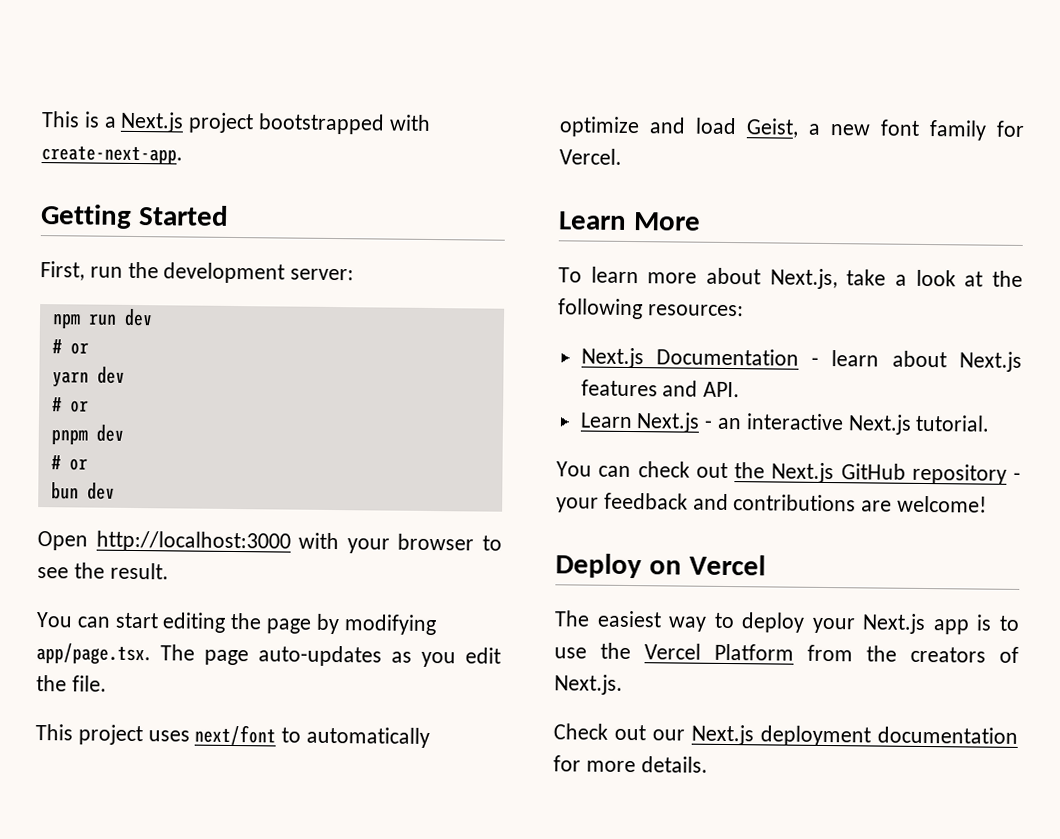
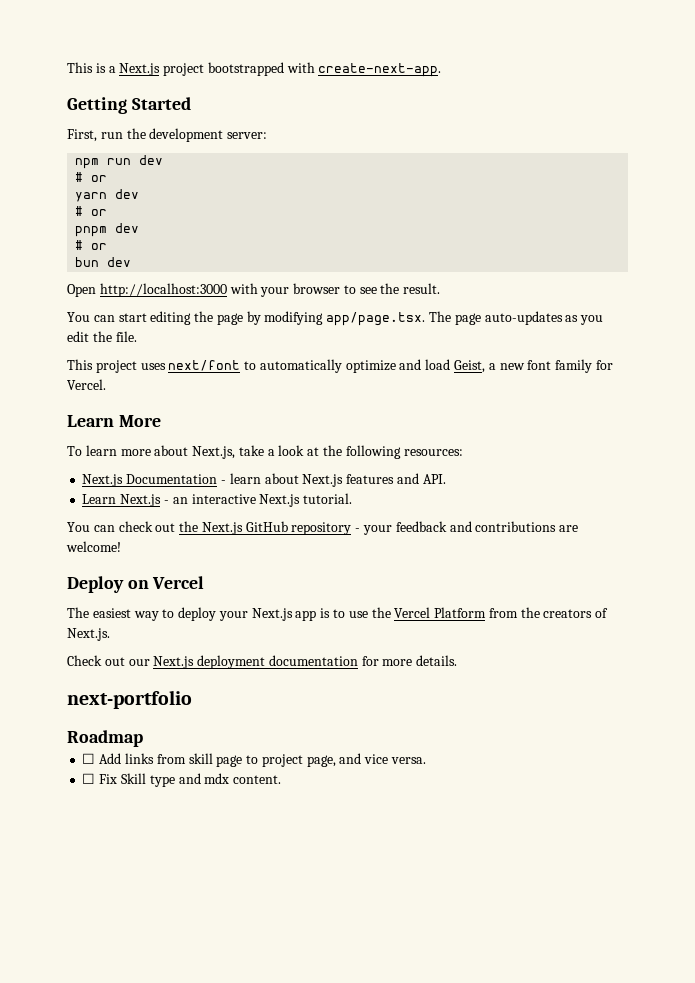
+ next-portfolio
+ Roadmap
+ ☐ Add links from skill page to project page, and vice versa.
+ ☐ Fix Skill type and mdx content.

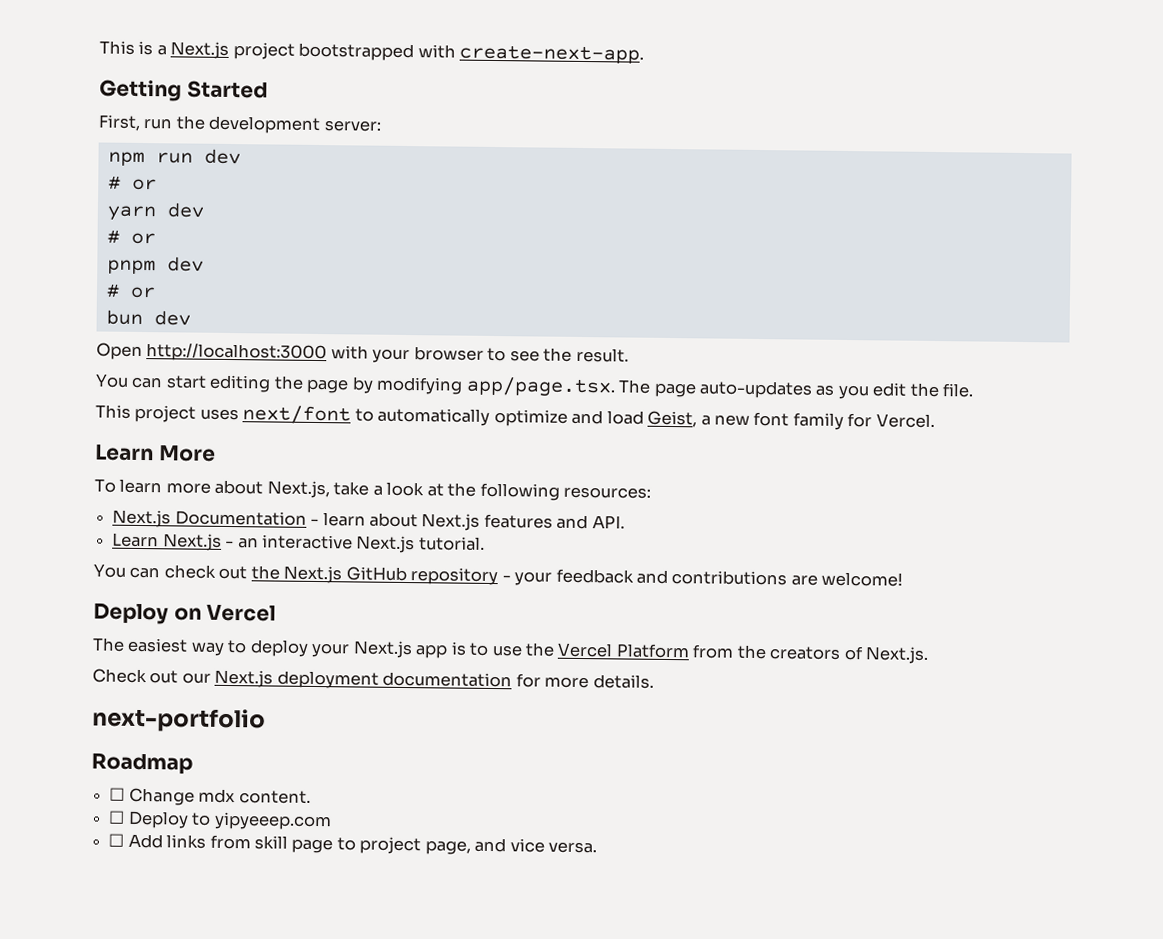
+ ☐ Change mdx content.
+ ☐ Deploy to yipyeeep.com
- ☐ Fix Skill type and mdx content.

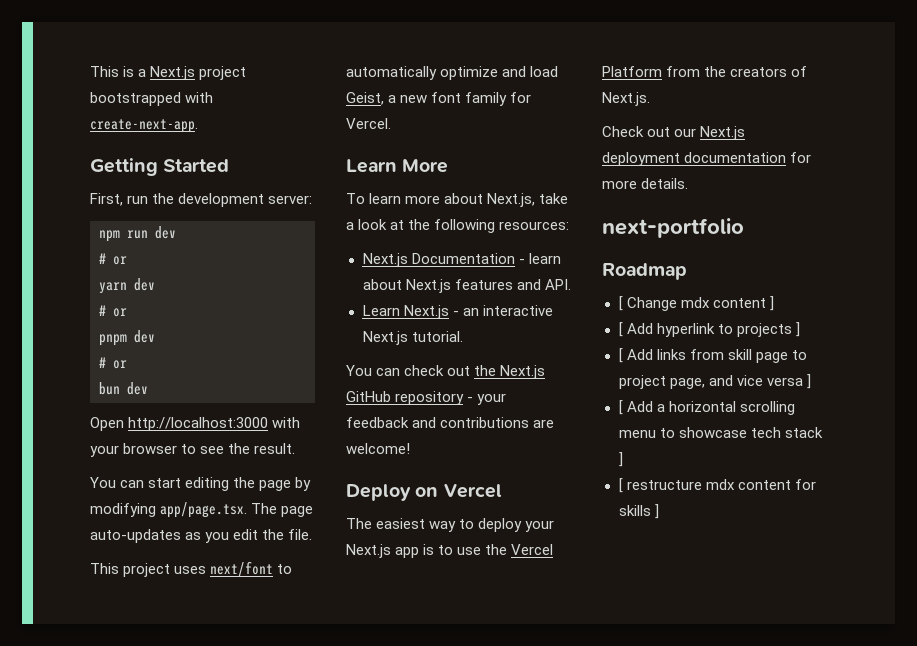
- ☐ Change mdx content.
- ☐ Deploy to yipyeeep.com
- ☐ Add links from skill page to project page, and vice versa.
+ [ Change mdx content ]
+ [ Add hyperlink to projects ]
+ [ Add links from skill page to project page, and vice versa ]
+ [ Add a horizontal scrolling menu to showcase tech stack ]
+ [ restructure mdx content for skills ]

